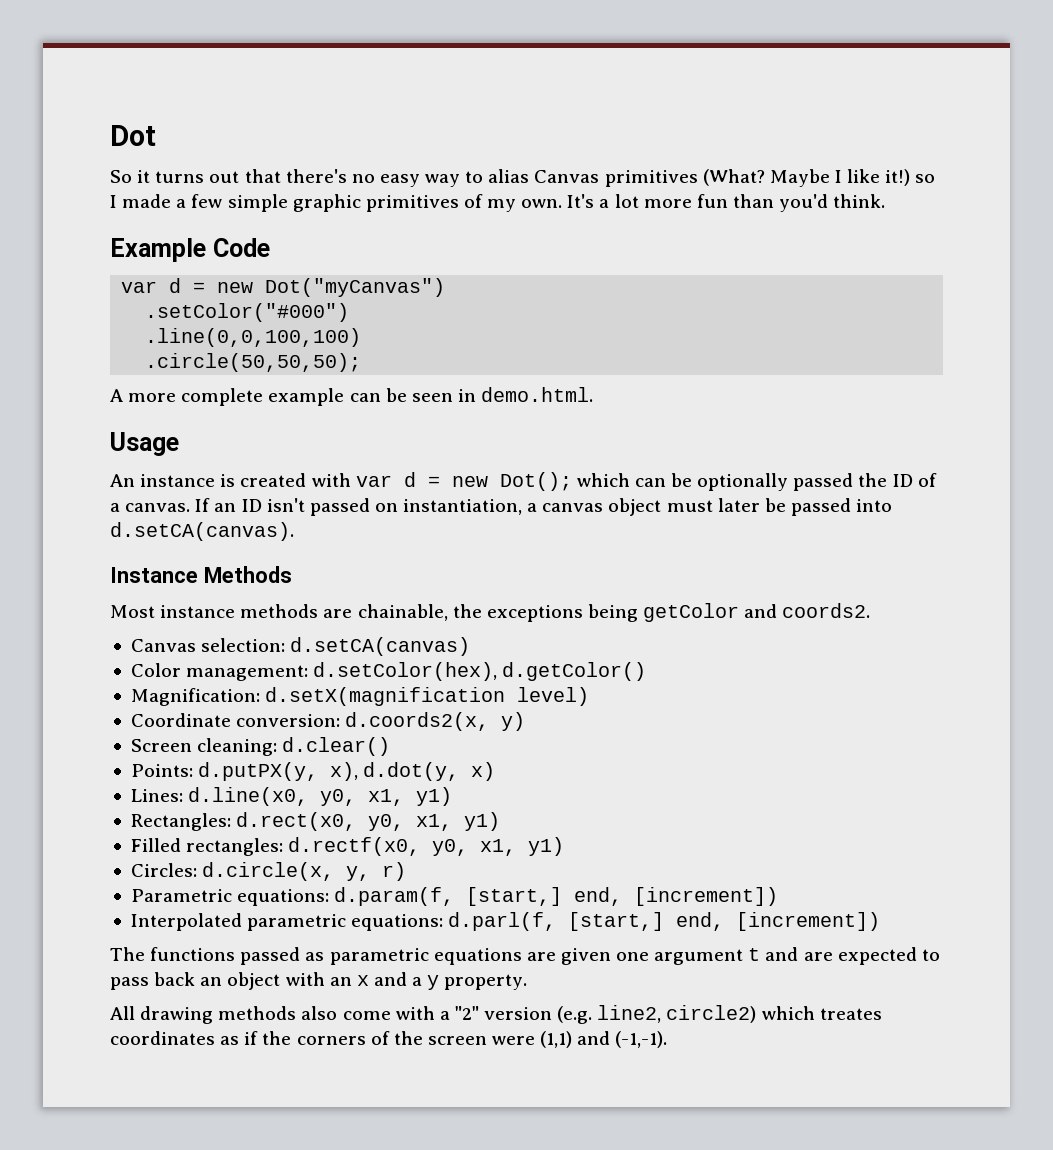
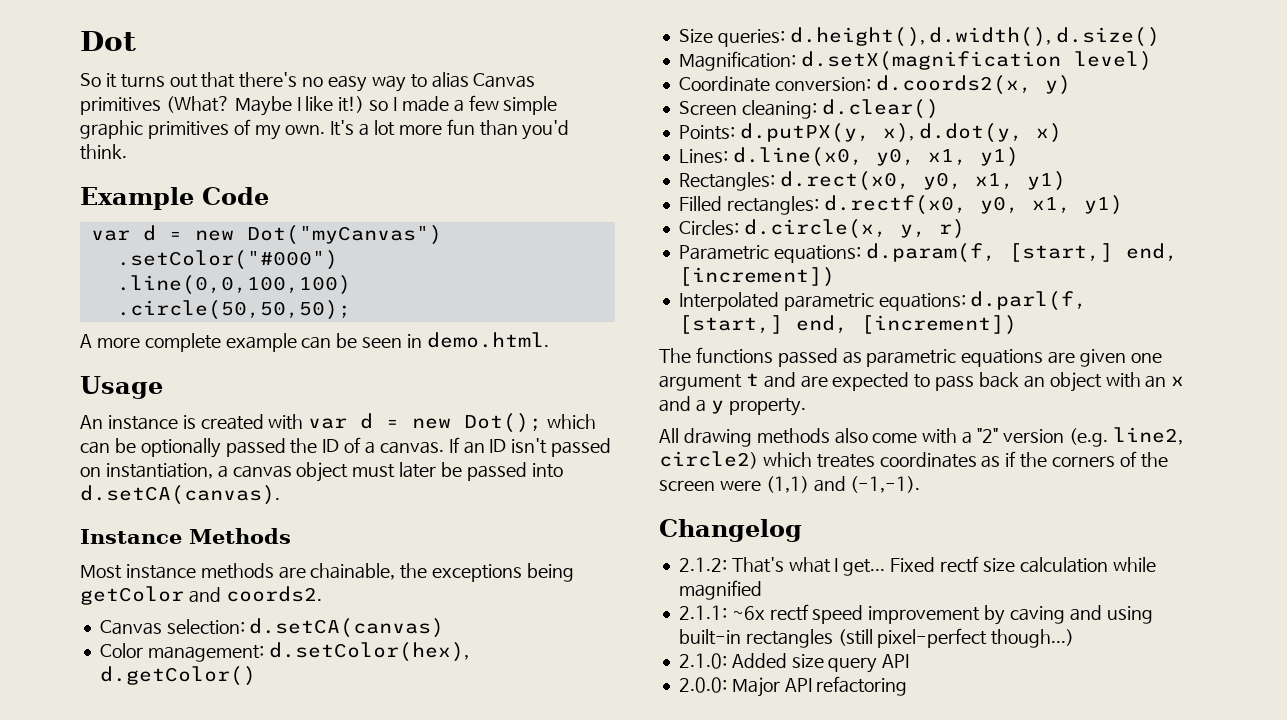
+ Size queries: d.height(), d.width(), d.size()
+ Changelog
+ 2.1.2: That's what I get... Fixed rectf size calculation while magnified
+ 2.1.1: ~6x rectf speed improvement by caving and using built-in rectangles (still pixel-perfect though...)
+ 2.1.0: Added size query API
+ 2.0.0: Major API refactoring

